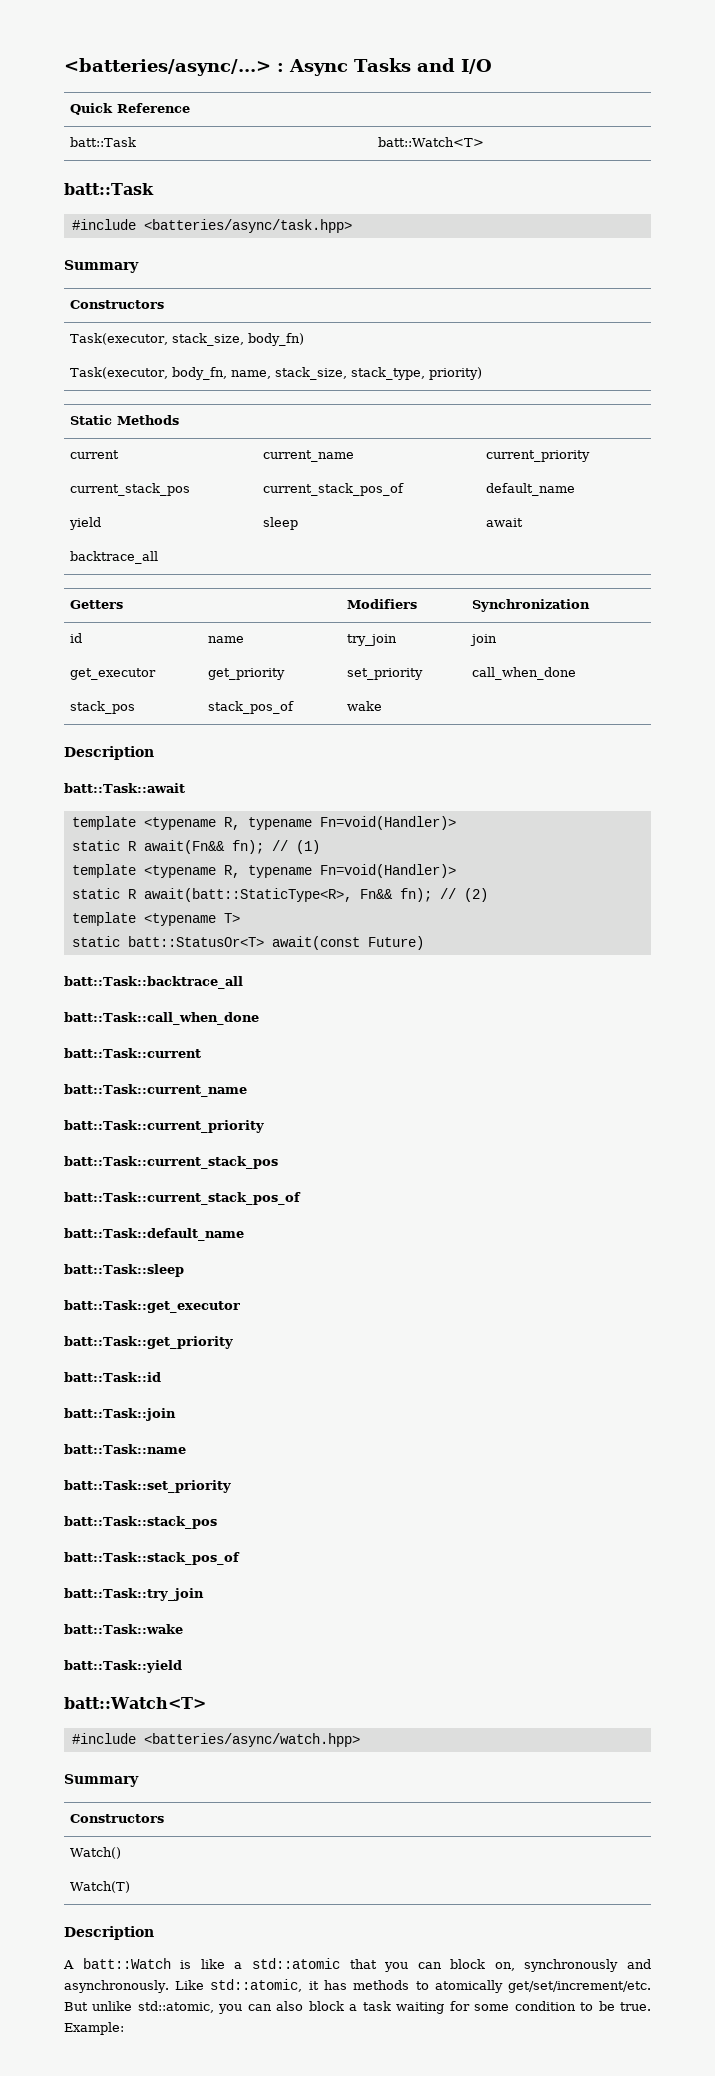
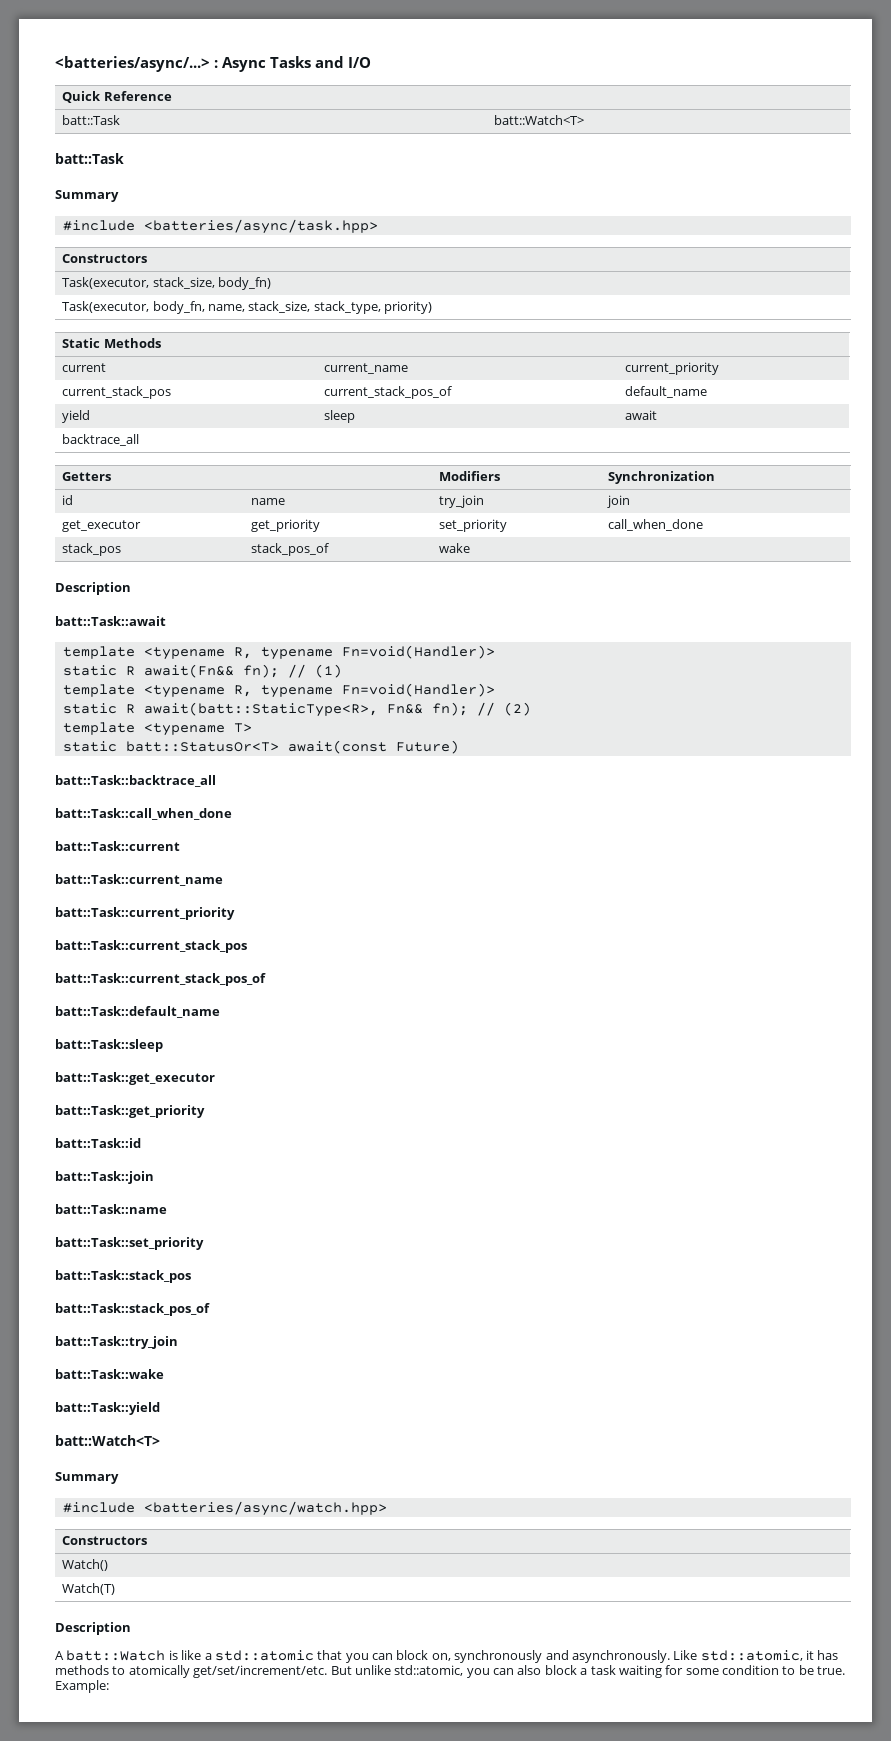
  batt::Task | batt::Watch<T>
  batt::Task
+ Summary
  #include <batteries/async/task.hpp>
- Summary
  batt::Task::yield
  batt::Watch<T>
+ Summary
  #include <batteries/async/watch.hpp>
- Summary

